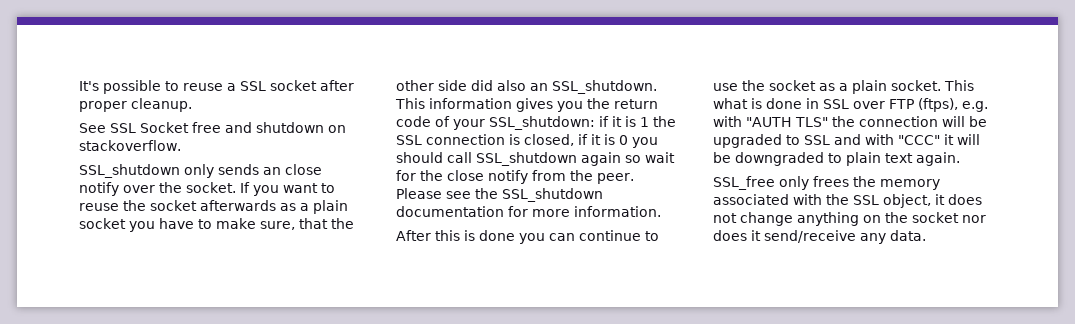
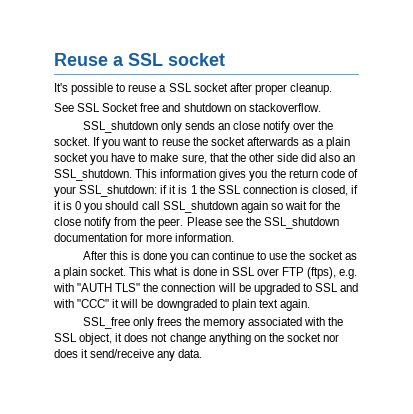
+ Reuse a SSL socket

